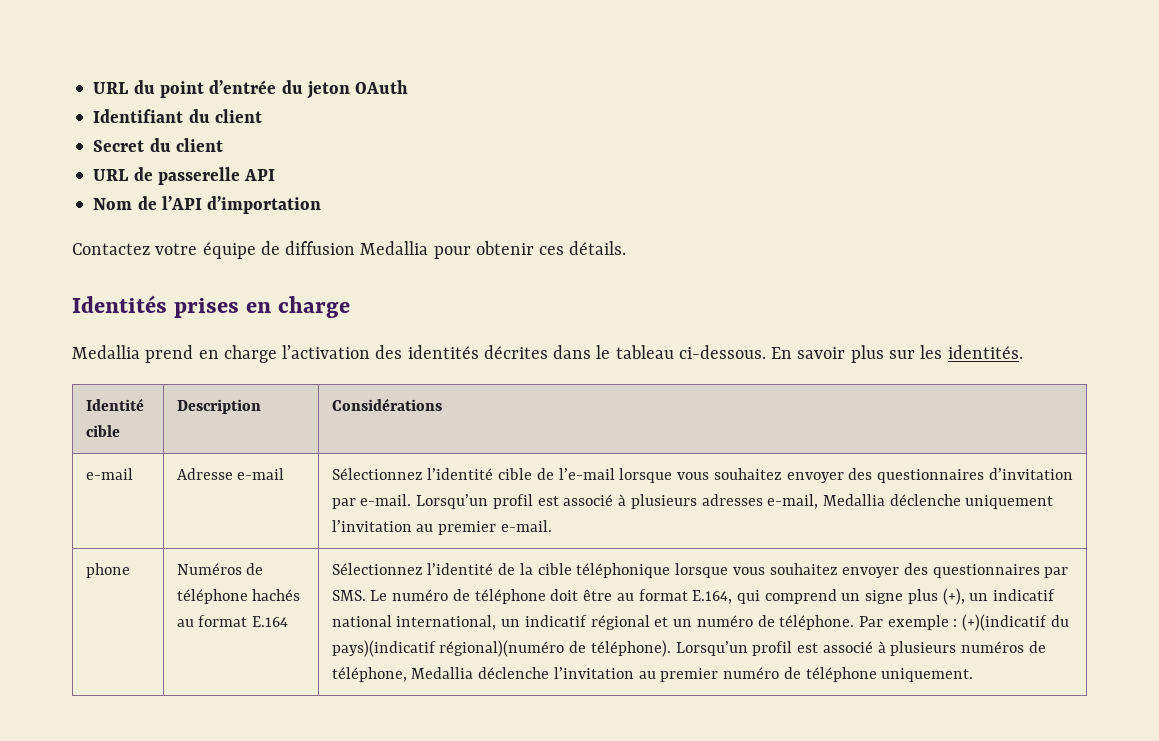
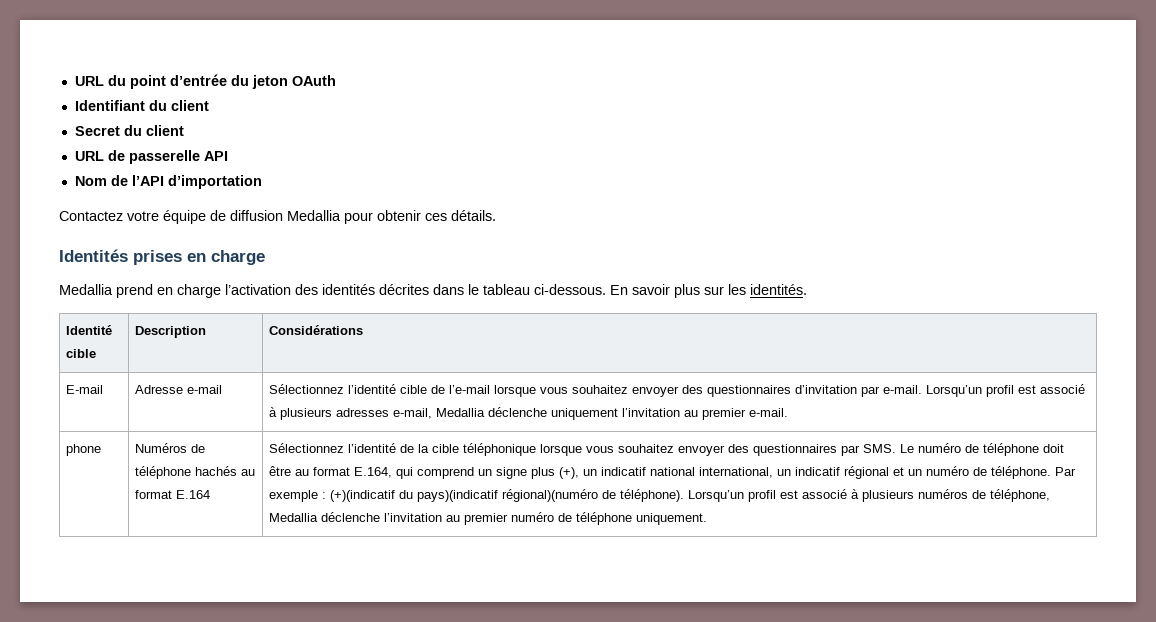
- e-mail | Adresse e-mail | Sélectionnez l’identité cible de l’e-mail lorsque vous souhaitez envoyer des questionnaires d’invitation par e-mail. Lorsqu’un profil est associé à plusieurs adresses e-mail, Medallia déclenche uniquement l’invitation au premier e-mail.
+ E-mail | Adresse e-mail | Sélectionnez l’identité cible de l’e-mail lorsque vous souhaitez envoyer des questionnaires d’invitation par e-mail. Lorsqu’un profil est associé à plusieurs adresses e-mail, Medallia déclenche uniquement l’invitation au premier e-mail.

